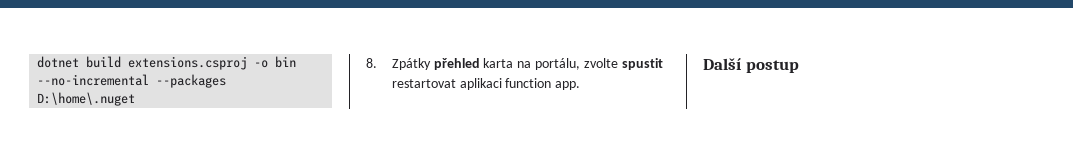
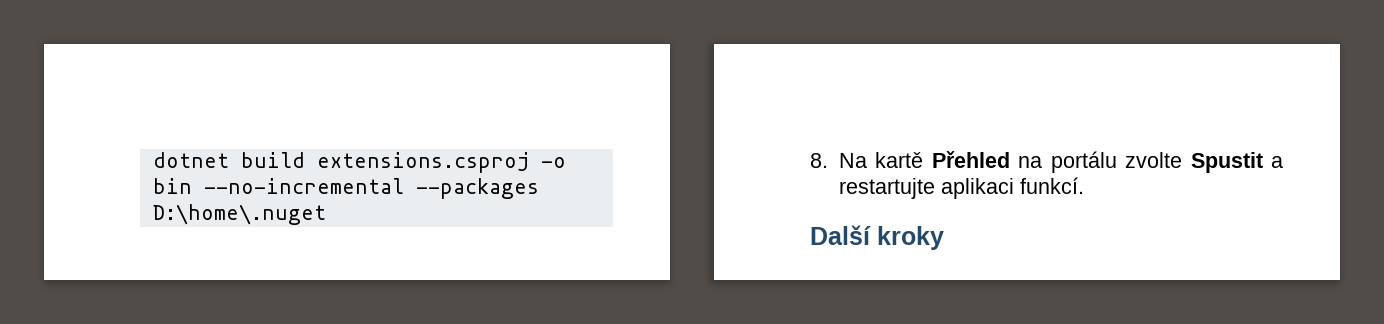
- 8. Zpátky přehled karta na portálu, zvolte spustit restartovat aplikaci function app.
+ 8. Na kartě Přehled na portálu zvolte Spustit a restartujte aplikaci funkcí.
- Další postup
+ Další kroky

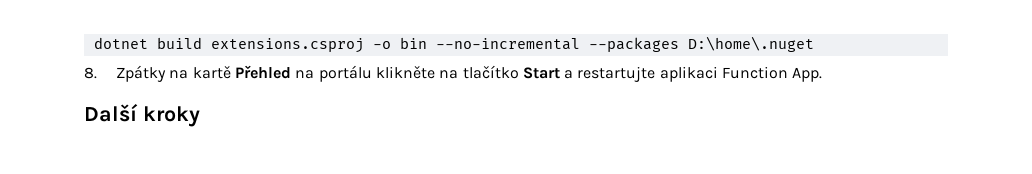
- 8. Na kartě Přehled na portálu zvolte Spustit a restartujte aplikaci funkcí.
+ 8. Zpátky na kartě Přehled na portálu klikněte na tlačítko Start a restartujte aplikaci Function App.

